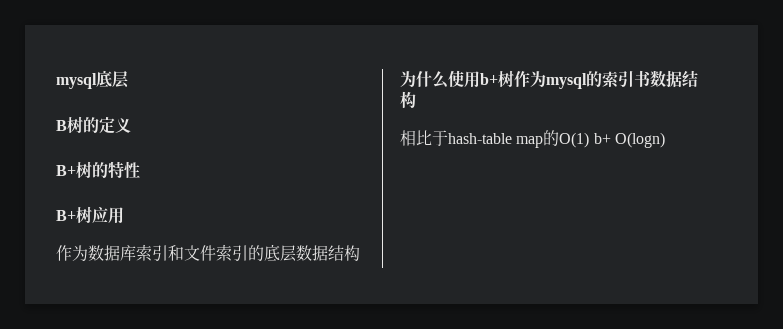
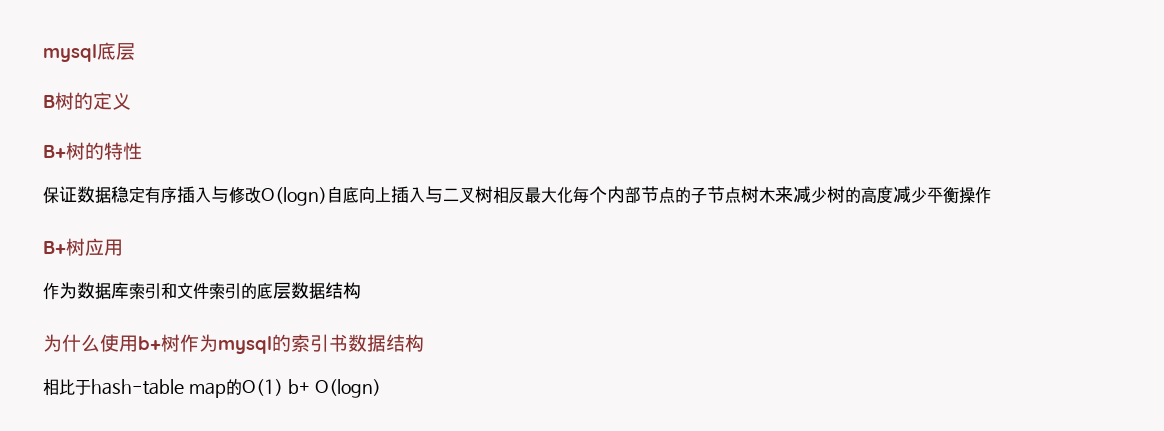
+ 保证数据稳定有序插入与修改O(logn)自底向上插入与二叉树相反最大化每个内部节点的子节点树木来减少树的高度减少平衡操作

